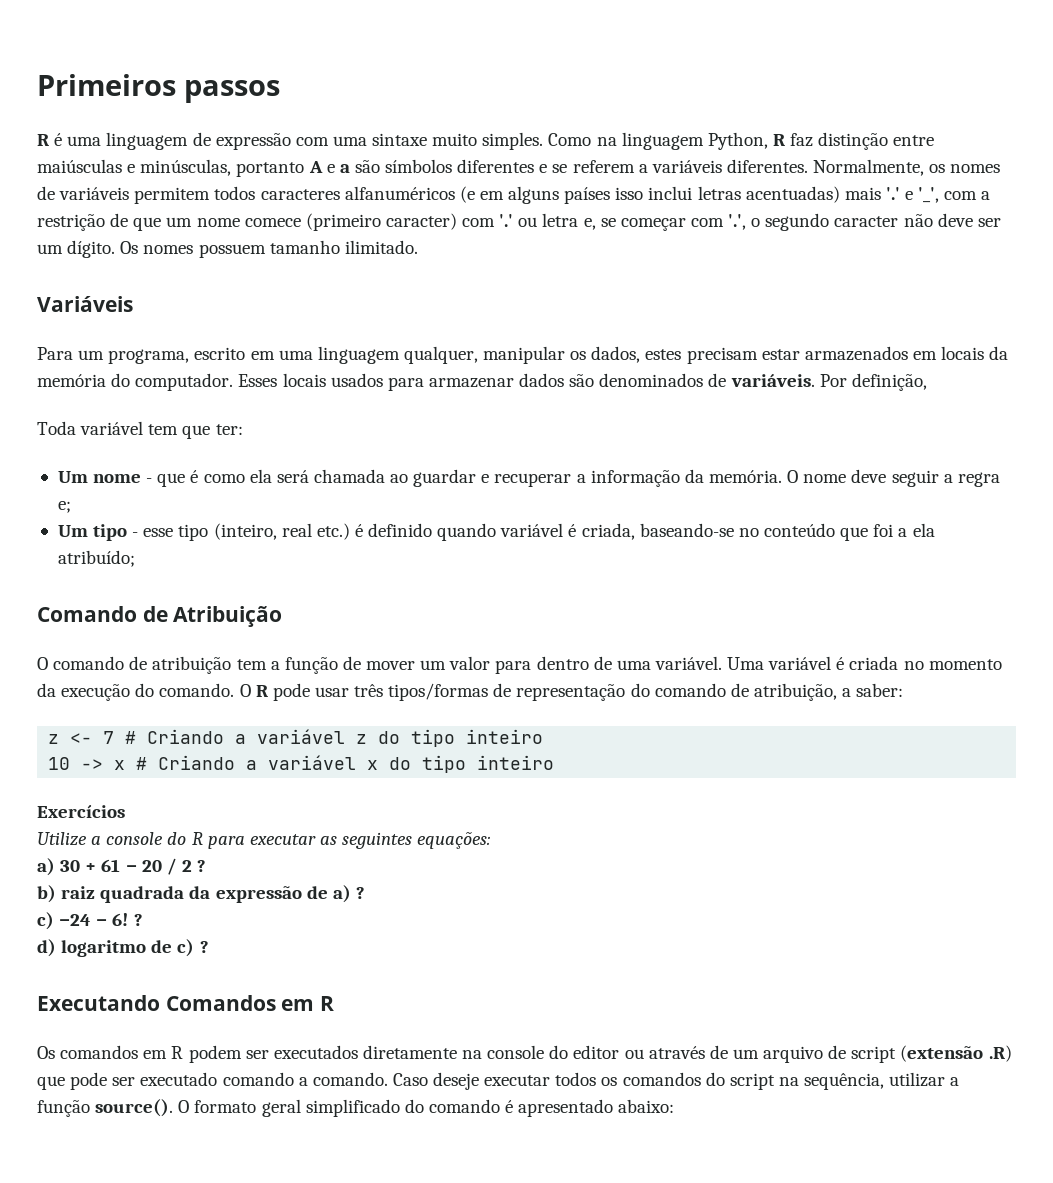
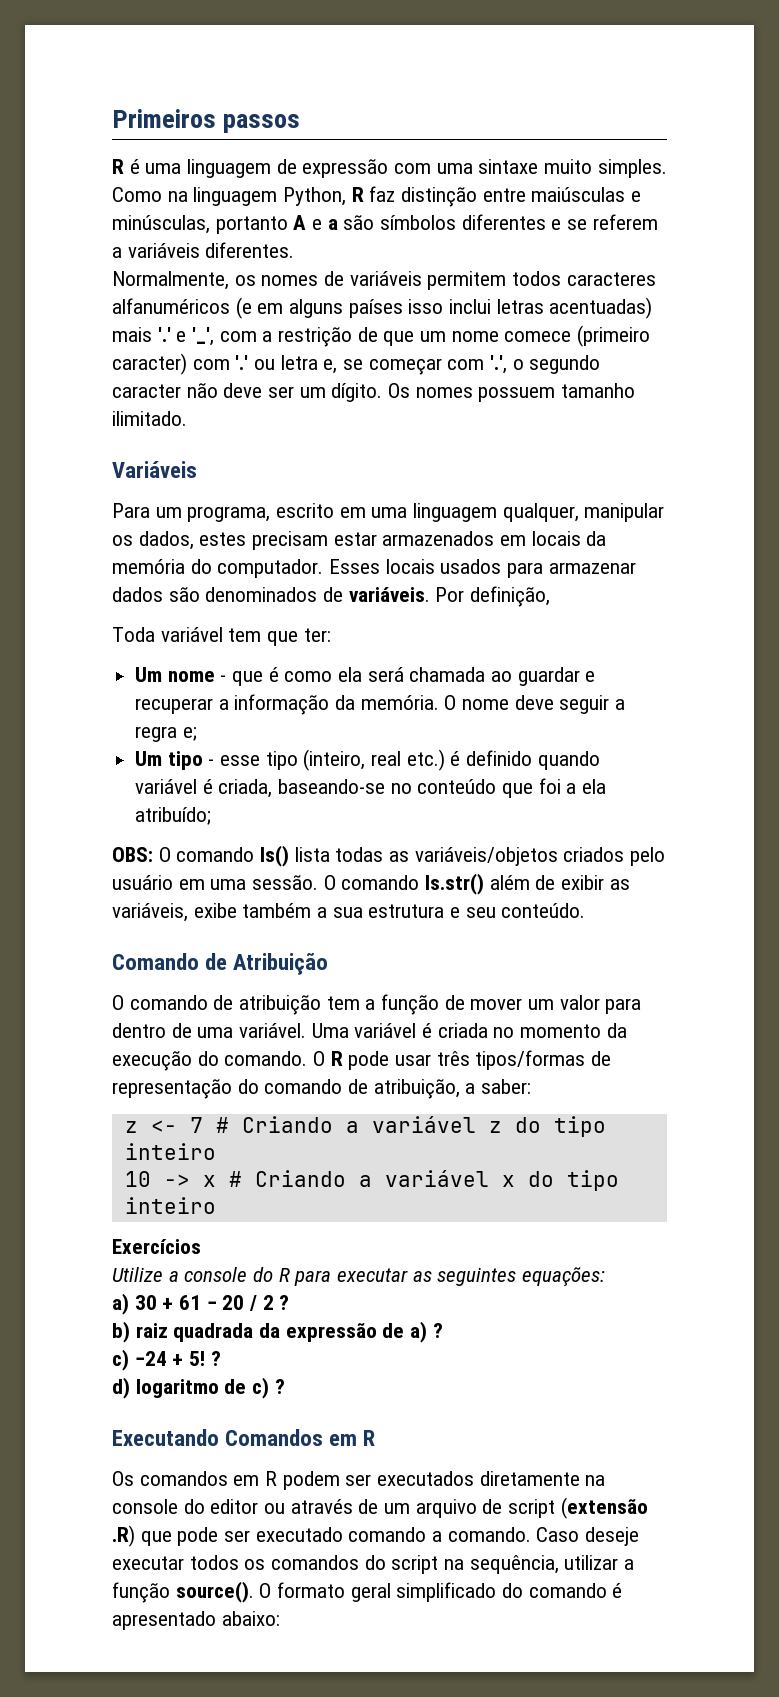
- Como na linguagem Python, R faz distinção entre maiúsculas e minúsculas, portanto A e a são símbolos diferentes e se referem a variáveis diferentes. Normalmente, os nomes de variáveis permitem todos caracteres alfanuméricos (e em alguns países isso inclui letras acentuadas) mais '.' e '_', com a restrição de que um nome comece (primeiro caracter) com '.' ou letra e, se começar com '.', o segundo caracter não deve ser um dígito.
+ Como na linguagem Python, R faz distinção entre maiúsculas e minúsculas, portanto A e a são símbolos diferentes e se referem a variáveis diferentes.
+ Normalmente, os nomes de variáveis permitem todos caracteres alfanuméricos (e em alguns países isso inclui letras acentuadas) mais '.' e '_', com a restrição de que um nome comece (primeiro caracter) com '.' ou letra e, se começar com '.', o segundo caracter não deve ser um dígito.
+ OBS: O comando ls() lista todas as variáveis/objetos criados pelo usuário em uma sessão. O comando ls.str() além de exibir as variáveis, exibe também a sua estrutura e seu conteúdo.
- c) −24 − 6!
+ c) −24 + 5!

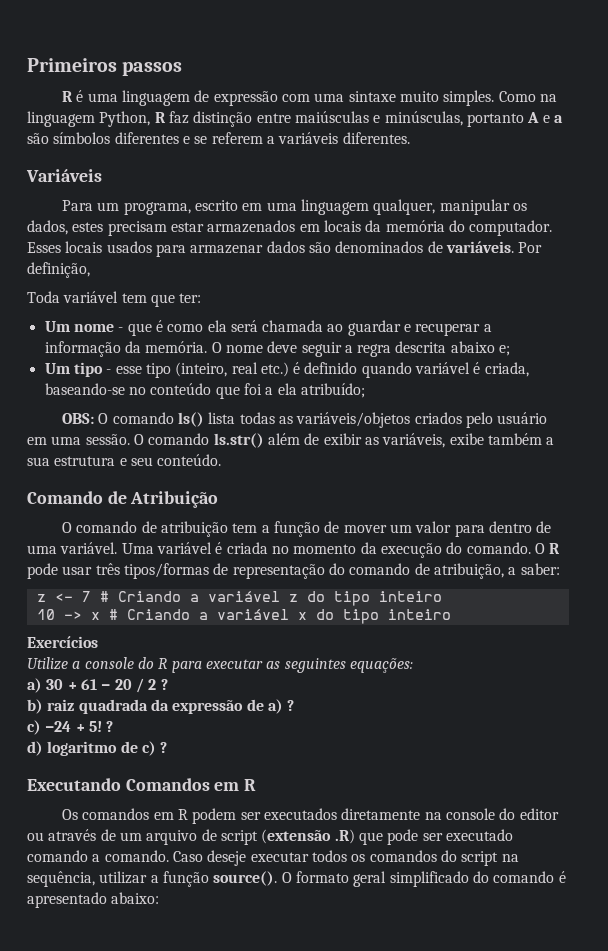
- Normalmente, os nomes de variáveis permitem todos caracteres alfanuméricos (e em alguns países isso inclui letras acentuadas) mais '.' e '_', com a restrição de que um nome comece (primeiro caracter) com '.' ou letra e, se começar com '.', o segundo caracter não deve ser um dígito. Os nomes possuem tamanho ilimitado.
- O nome deve seguir a regra e;
+ O nome deve seguir a regra descrita abaixo e;

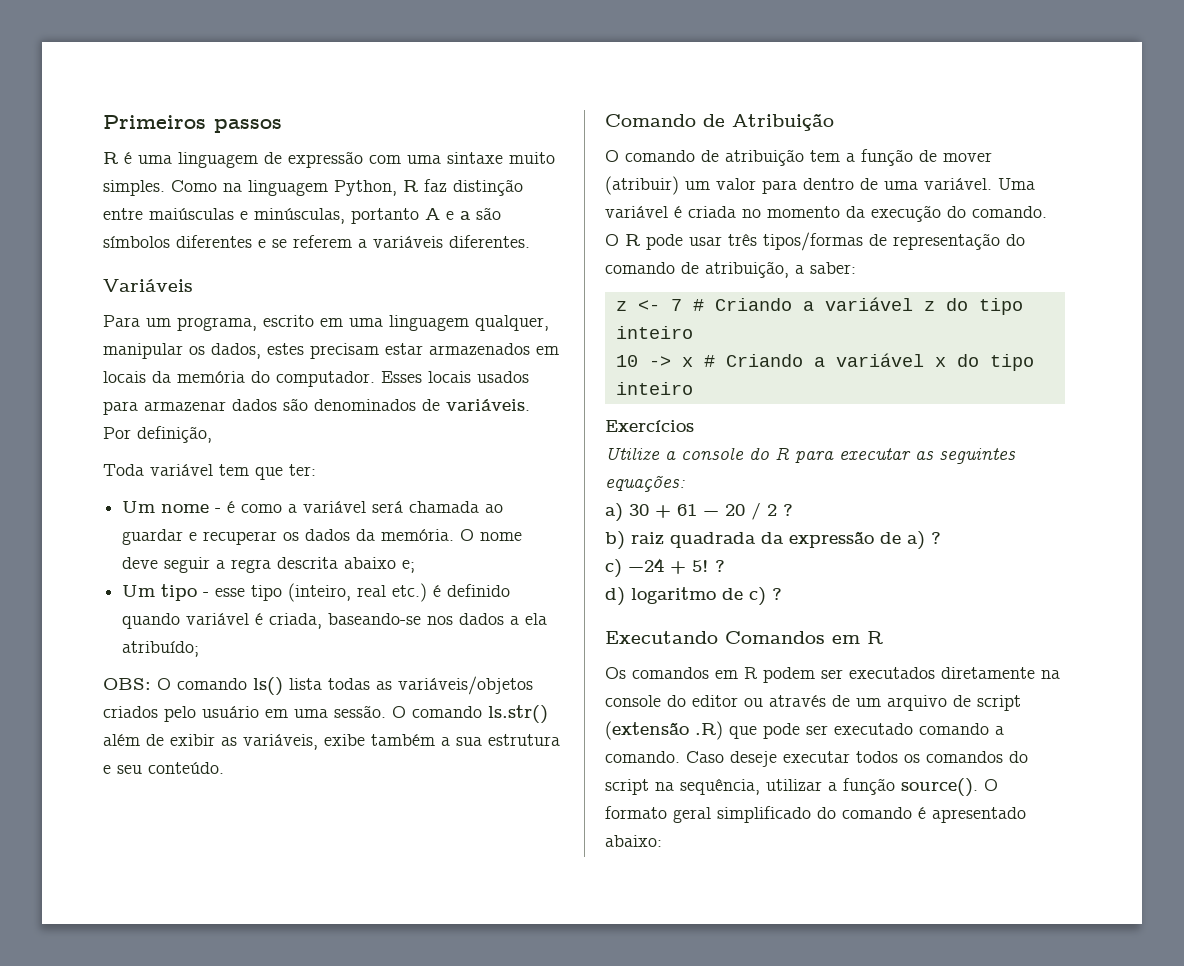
- Um nome - que é como ela será chamada ao guardar e recuperar a informação da memória.
+ Um nome - é como a variável será chamada ao guardar e recuperar os dados da memória.
- Um tipo - esse tipo (inteiro, real etc.) é definido quando variável é criada, baseando-se no conteúdo que foi a ela atribuído;
+ Um tipo - esse tipo (inteiro, real etc.) é definido quando variável é criada, baseando-se nos dados a ela atribuído;
- O comando de atribuição tem a função de mover um valor para dentro de uma variável.
+ O comando de atribuição tem a função de mover (atribuir) um valor para dentro de uma variável.

